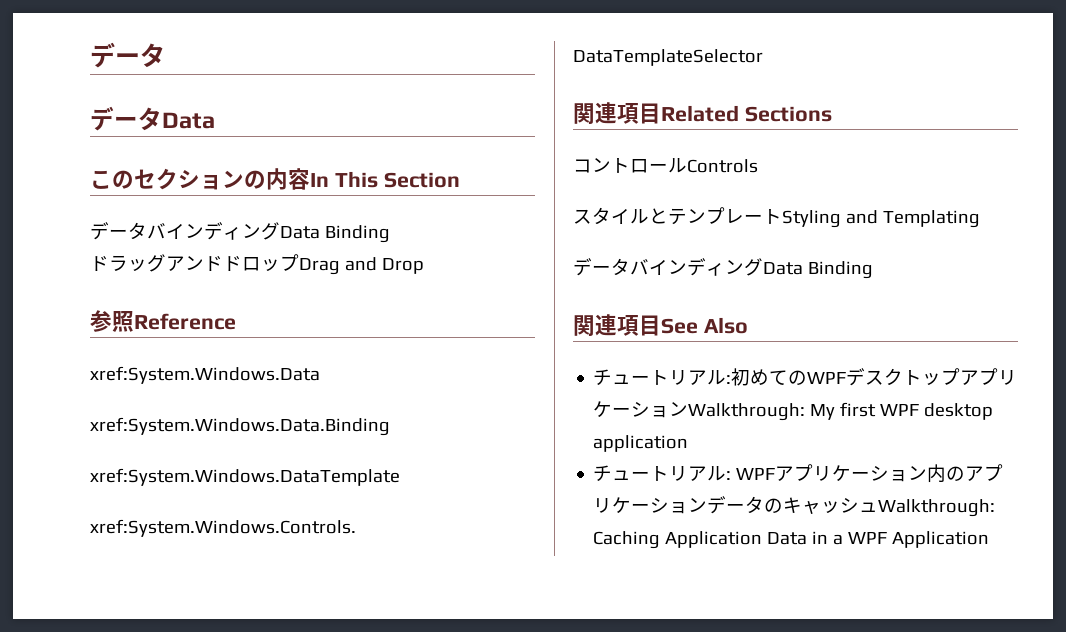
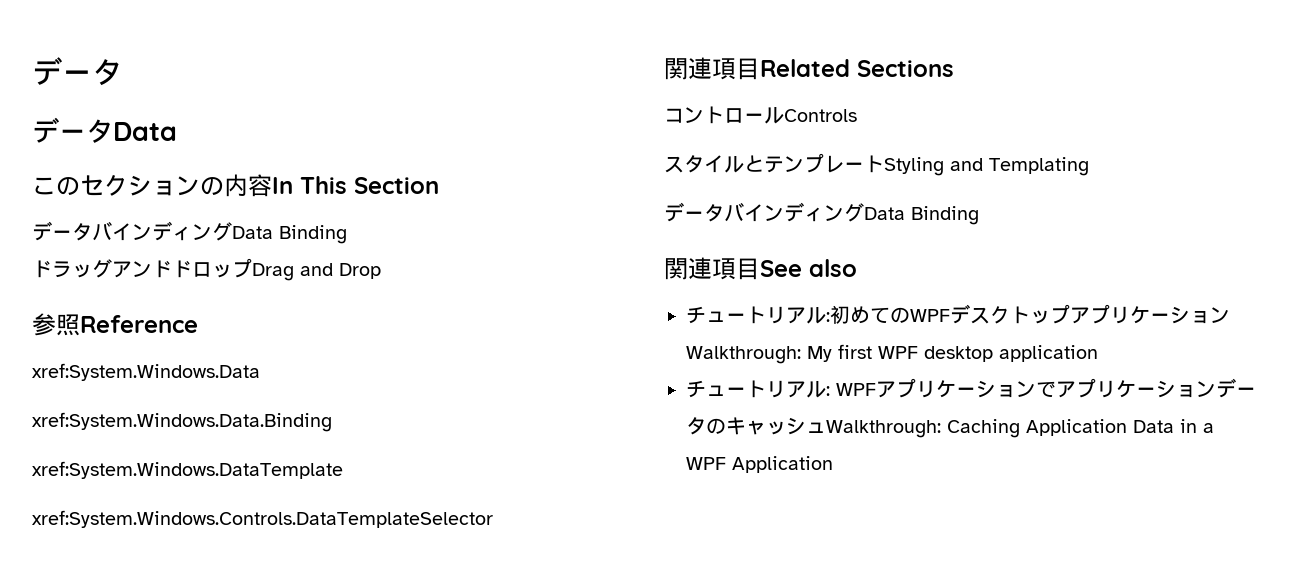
- 関連項目See Also
+ 関連項目See also
- チュートリアル: WPFアプリケーション内のアプリケーションデータのキャッシュWalkthrough: Caching Application Data in a WPF Application
+ チュートリアル: WPFアプリケーションでアプリケーションデータのキャッシュWalkthrough: Caching Application Data in a WPF Application

